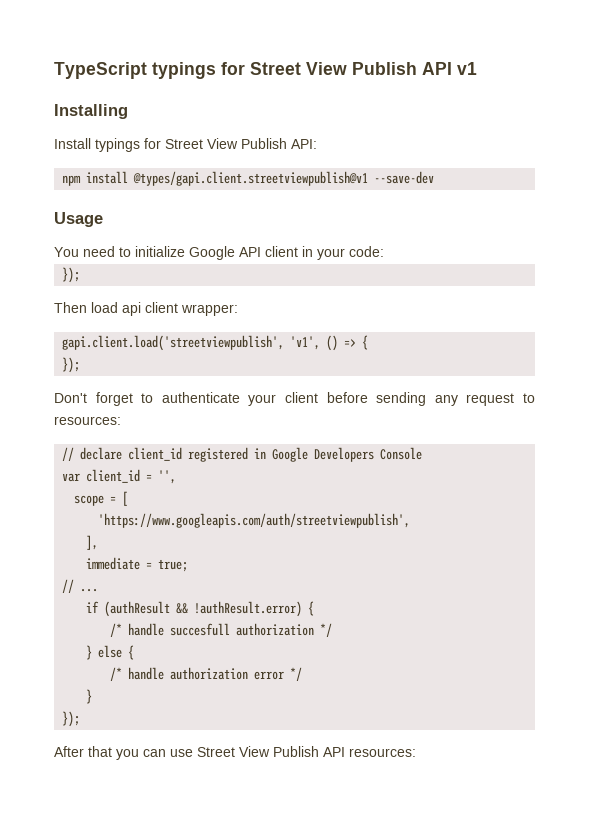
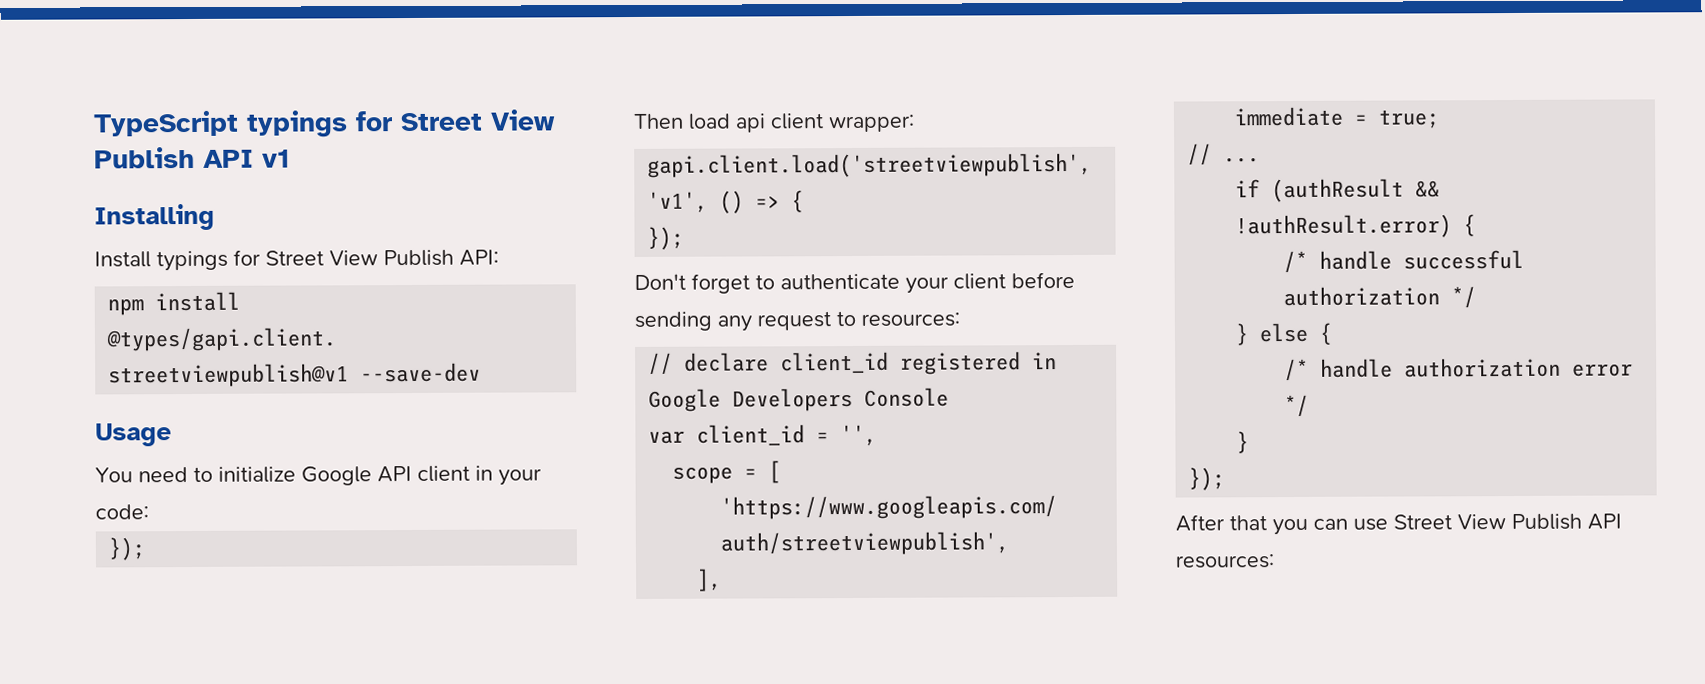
- /* handle succesfull authorization */
+ /* handle successful authorization */

